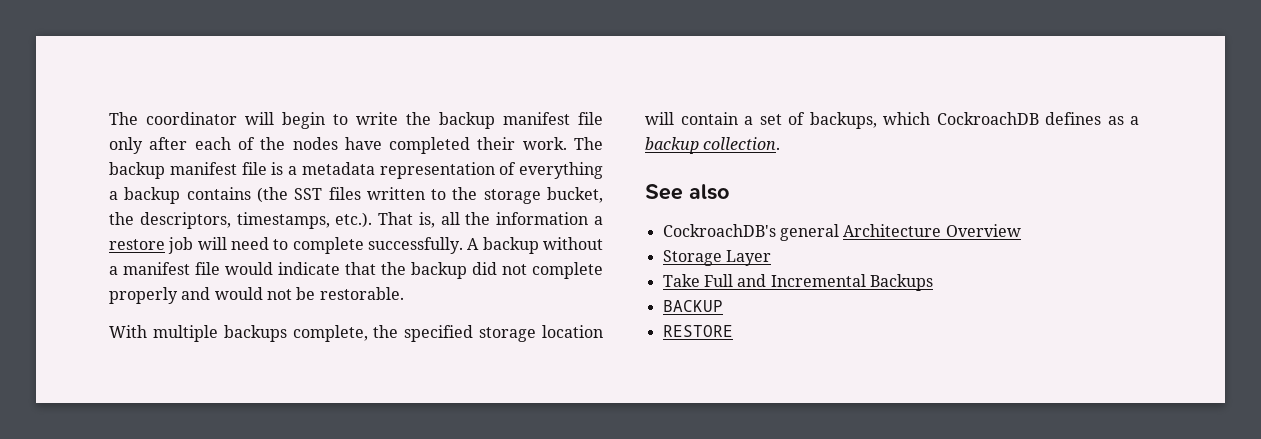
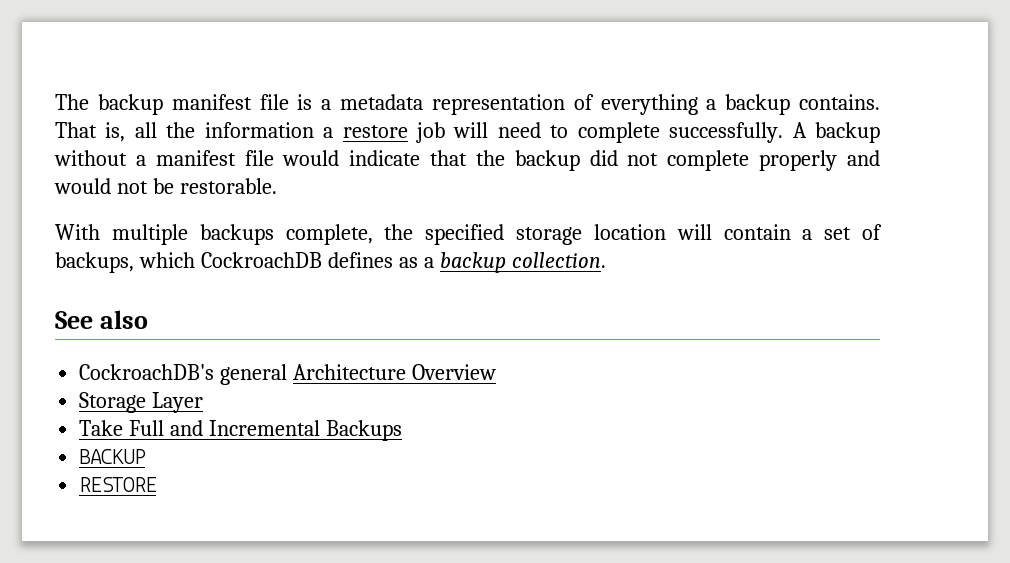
- The coordinator will begin to write the backup manifest file only after each of the nodes have completed their work. The backup manifest file is a metadata representation of everything a backup contains (the SST files written to the storage bucket, the descriptors, timestamps, etc.). That is, all the information a restore job will need to complete successfully.
+ The backup manifest file is a metadata representation of everything a backup contains. That is, all the information a restore job will need to complete successfully.

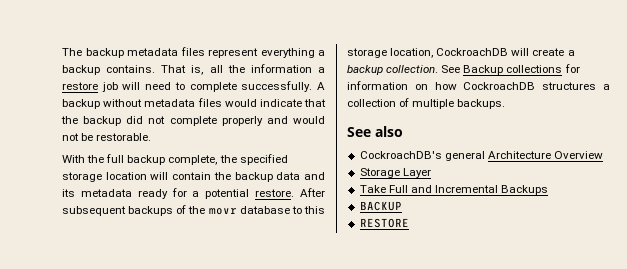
- The backup manifest file is a metadata representation of everything a backup contains.
+ The backup metadata files represent everything a backup contains.
- A backup without a manifest file would indicate that the backup did not complete properly and would not be restorable.
+ A backup without metadata files would indicate that the backup did not complete properly and would not be restorable.
- With multiple backups complete, the specified storage location will contain a set of backups, which CockroachDB defines as a backup collection.
+ With the full backup complete, the specified storage location will contain the backup data and its metadata ready for a potential restore. After subsequent backups of the movr database to this storage location, CockroachDB will create a backup collection. See Backup collections for information on how CockroachDB structures a collection of multiple backups.

